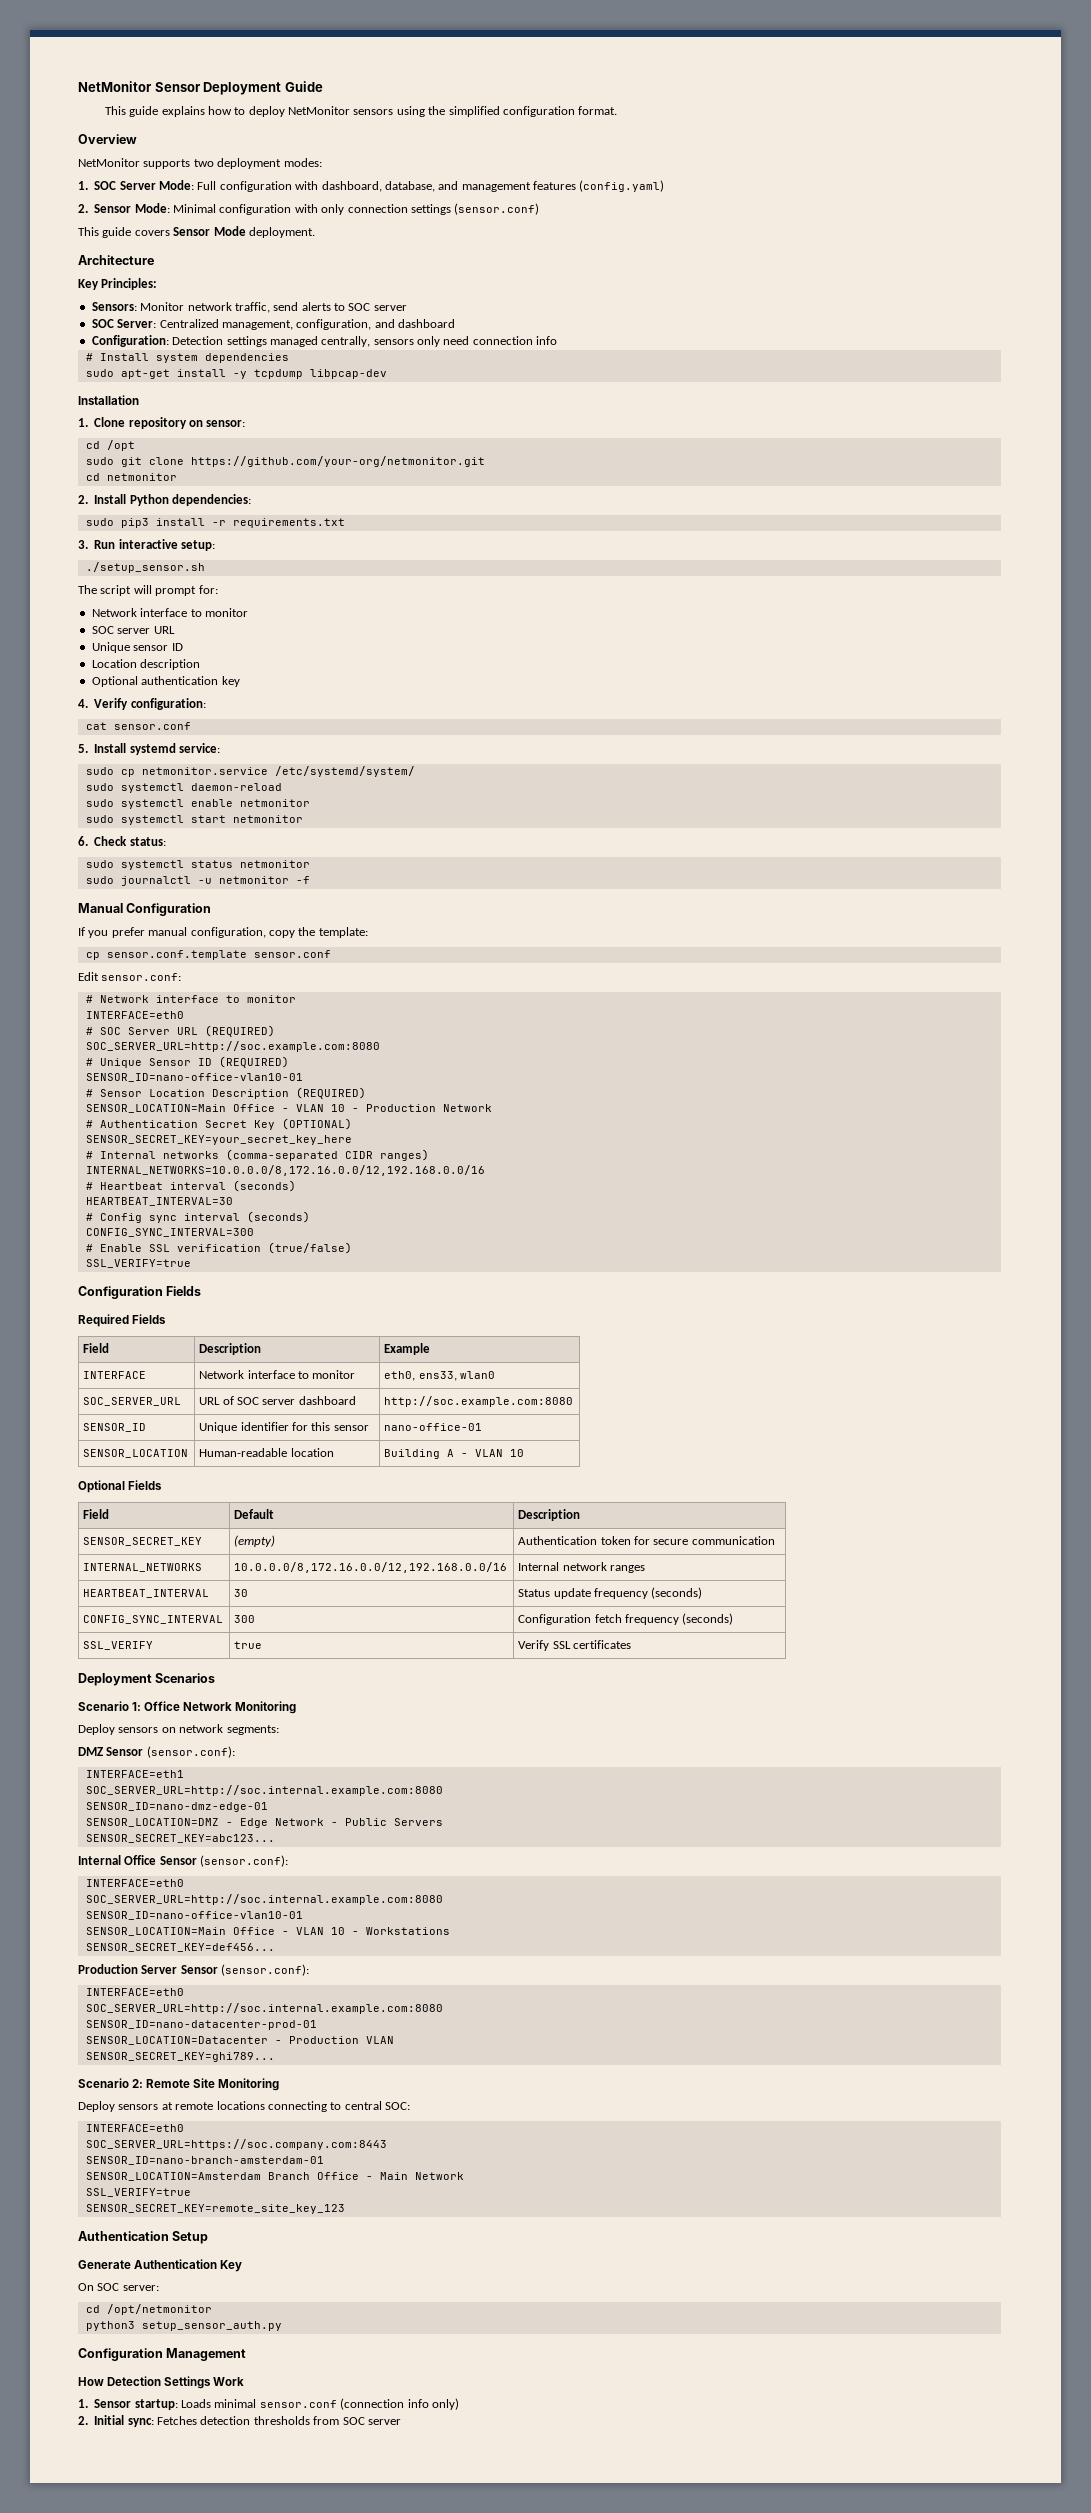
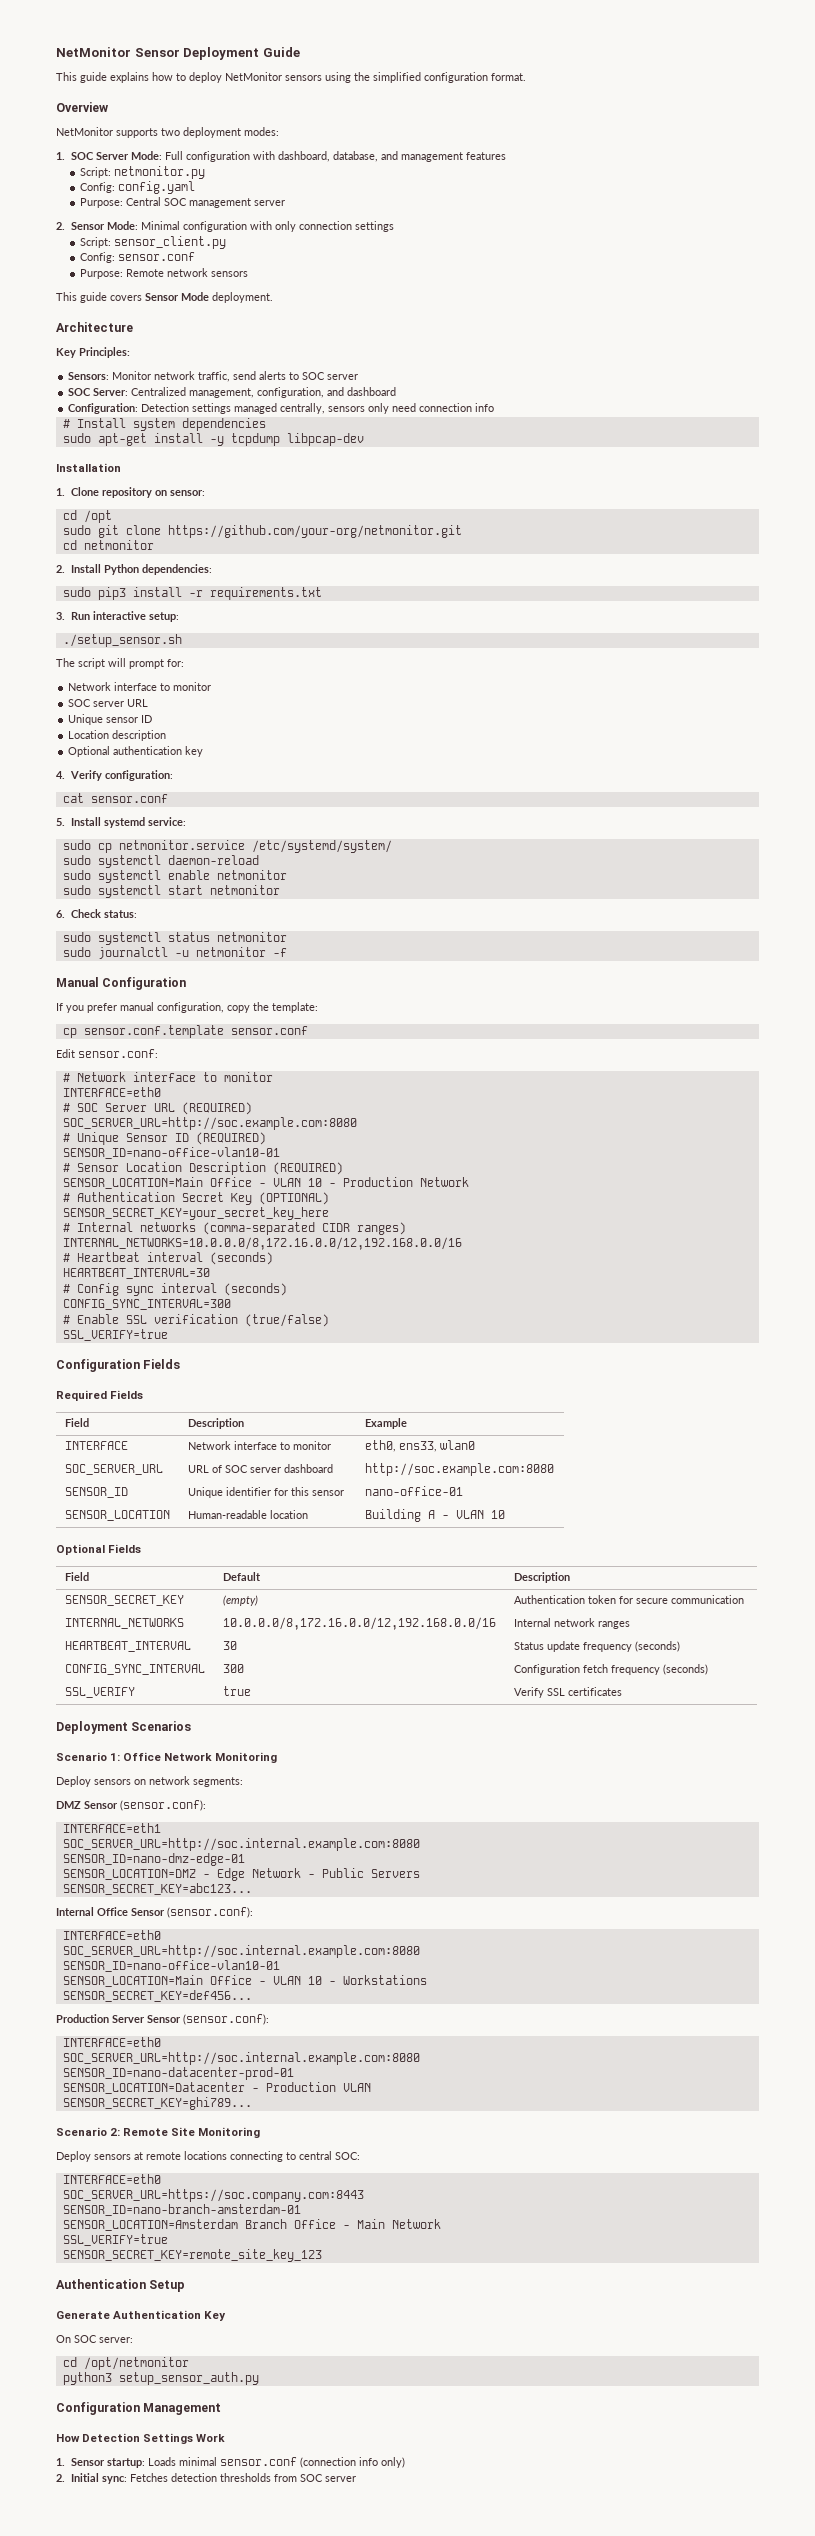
- 1. SOC Server Mode: Full configuration with dashboard, database, and management features (config.yaml)
+ 1. SOC Server Mode: Full configuration with dashboard, database, and management features
+ Script: netmonitor.py
+ Config: config.yaml
+ Purpose: Central SOC management server
- 2. Sensor Mode: Minimal configuration with only connection settings (sensor.conf)
+ 2. Sensor Mode: Minimal configuration with only connection settings
+ Script: sensor_client.py
+ Config: sensor.conf
+ Purpose: Remote network sensors

